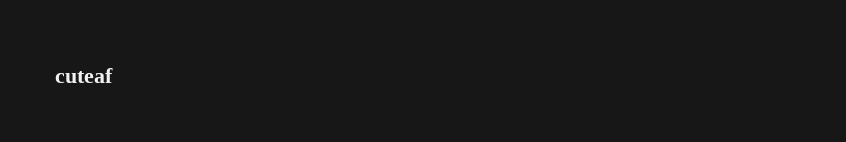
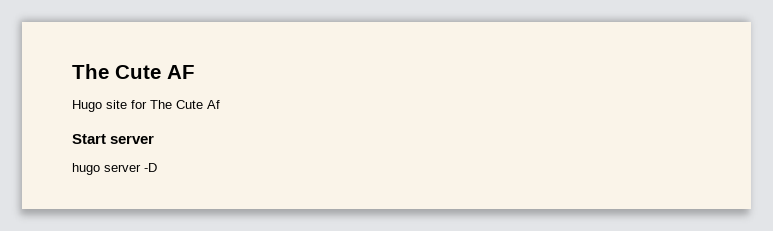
- cuteaf
+ The Cute AF
+ Hugo site for The Cute Af
+ Start server
+ hugo server -D

